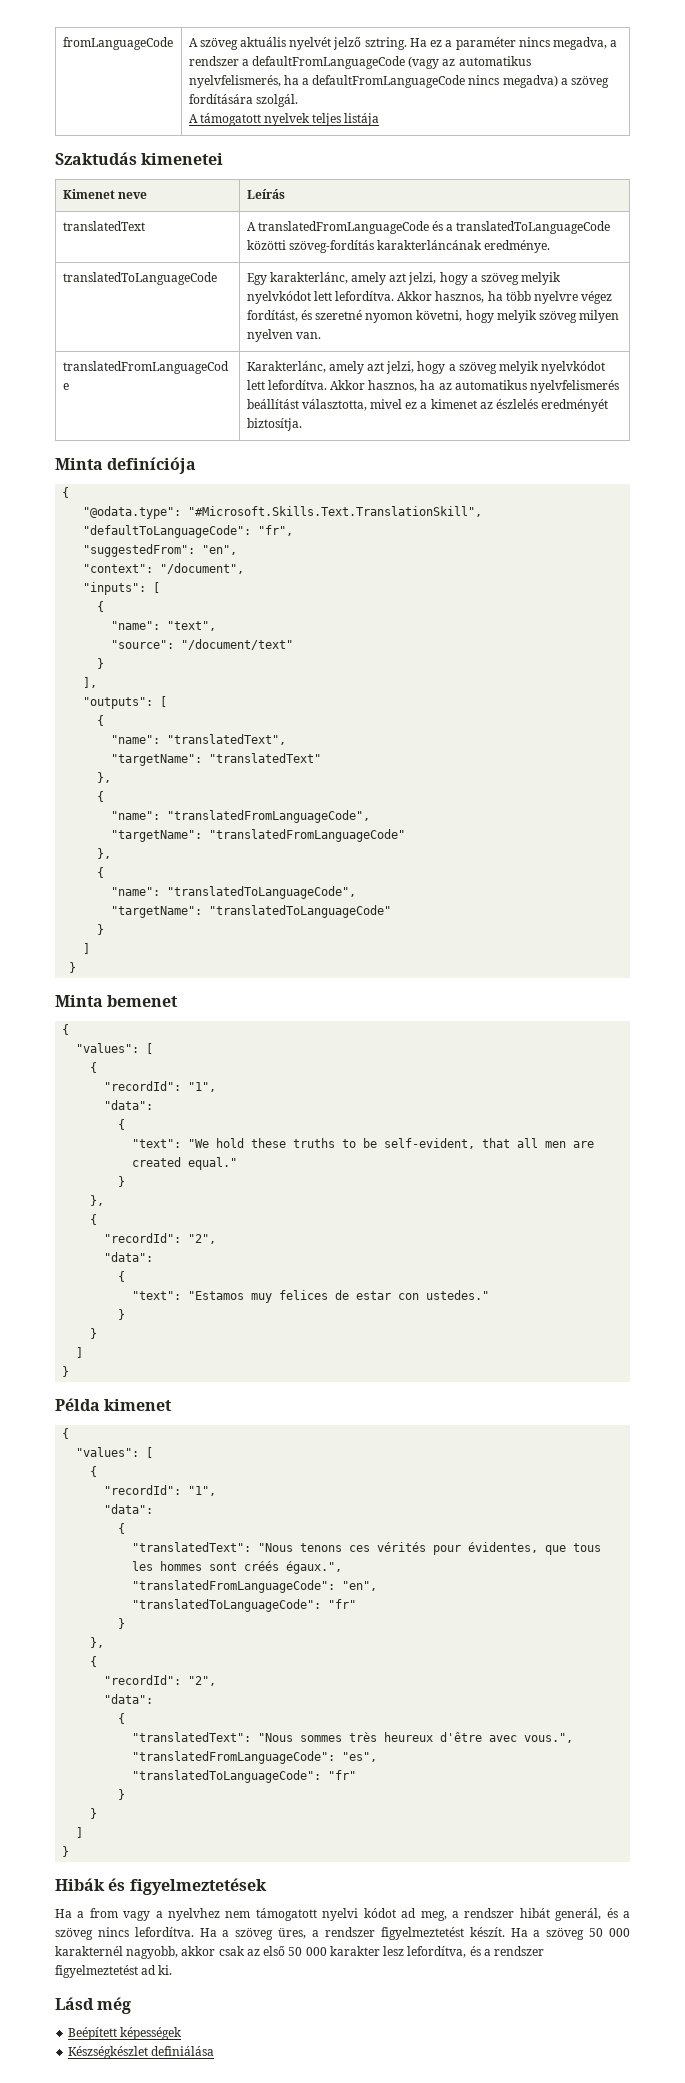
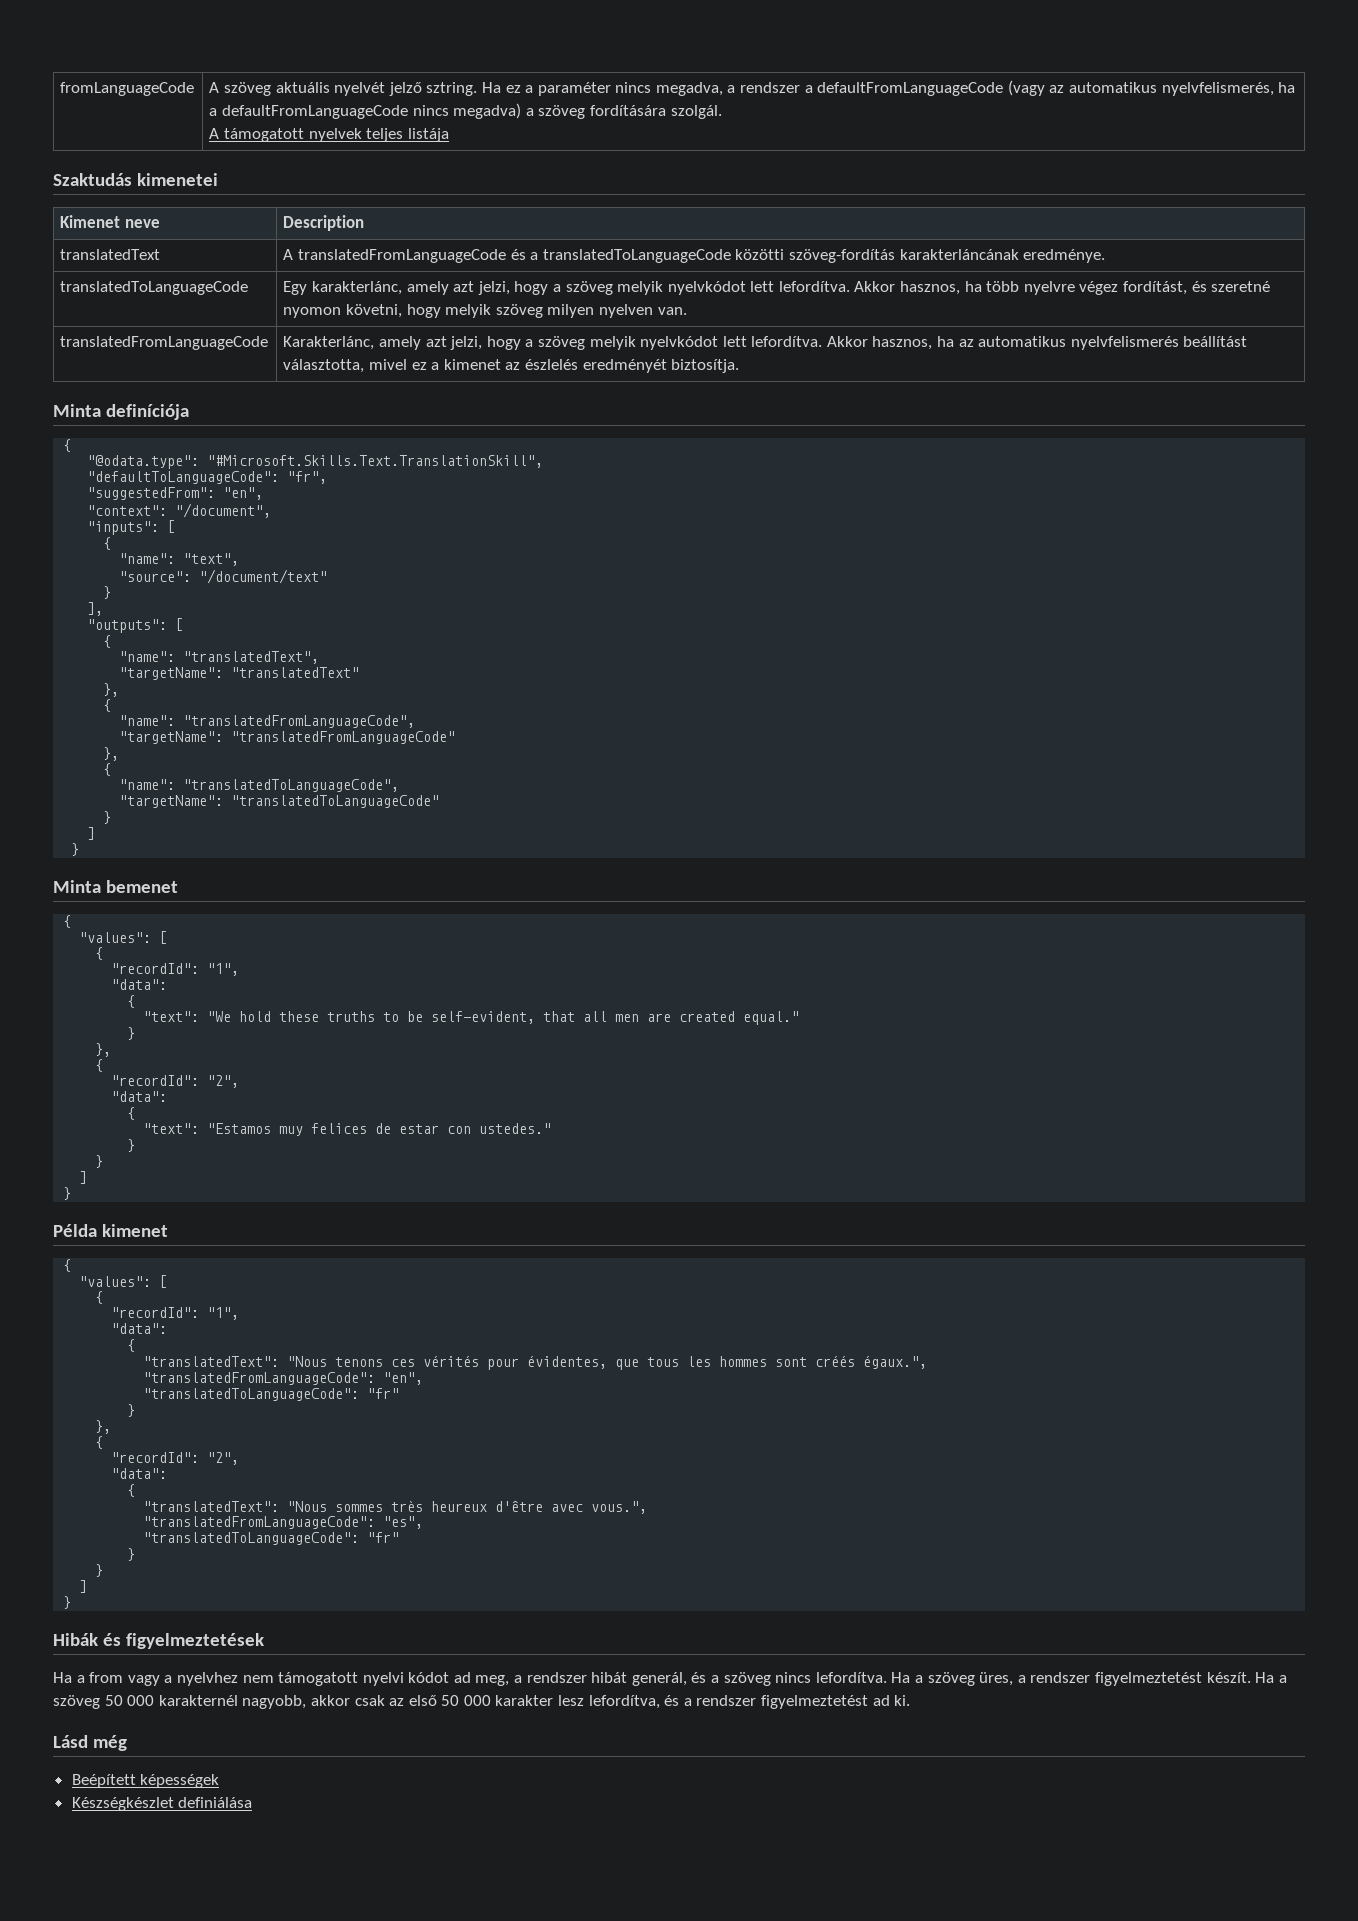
- Kimenet neve | Leírás
+ Kimenet neve | Description

